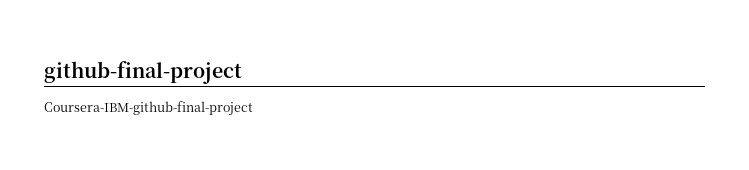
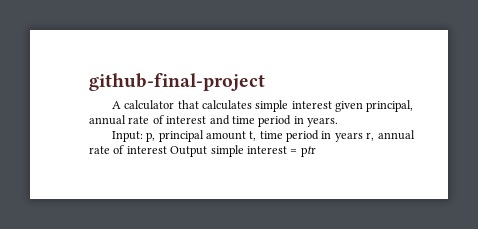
- Coursera-IBM-github-final-project
+ A calculator that calculates simple interest given principal, annual rate of interest and time period in years.
+ Input: p, principal amount t, time period in years r, annual rate of interest Output simple interest = ptr

